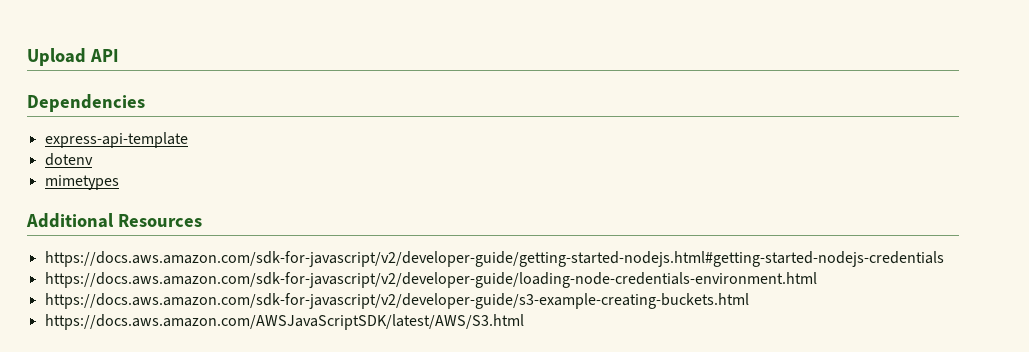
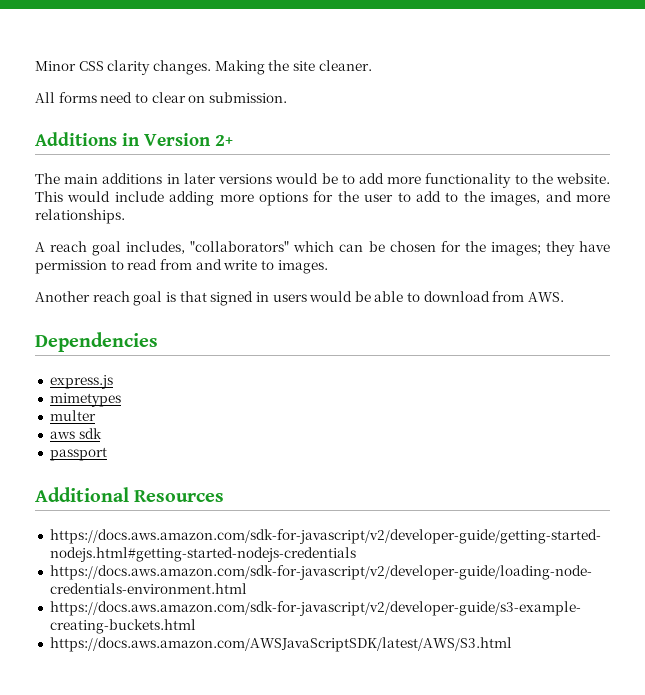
- Upload API
+ Minor CSS clarity changes. Making the site cleaner.
+ All forms need to clear on submission.
+ Additions in Version 2+
+ The main additions in later versions would be to add more functionality to the website. This would include adding more options for the user to add to the images, and more relationships.
+ A reach goal includes, "collaborators" which can be chosen for the images; they have permission to read from and write to images.
+ Another reach goal is that signed in users would be able to download from AWS.
- express-api-template
- dotenv
+ express.js
+ multer
+ aws sdk
+ passport

